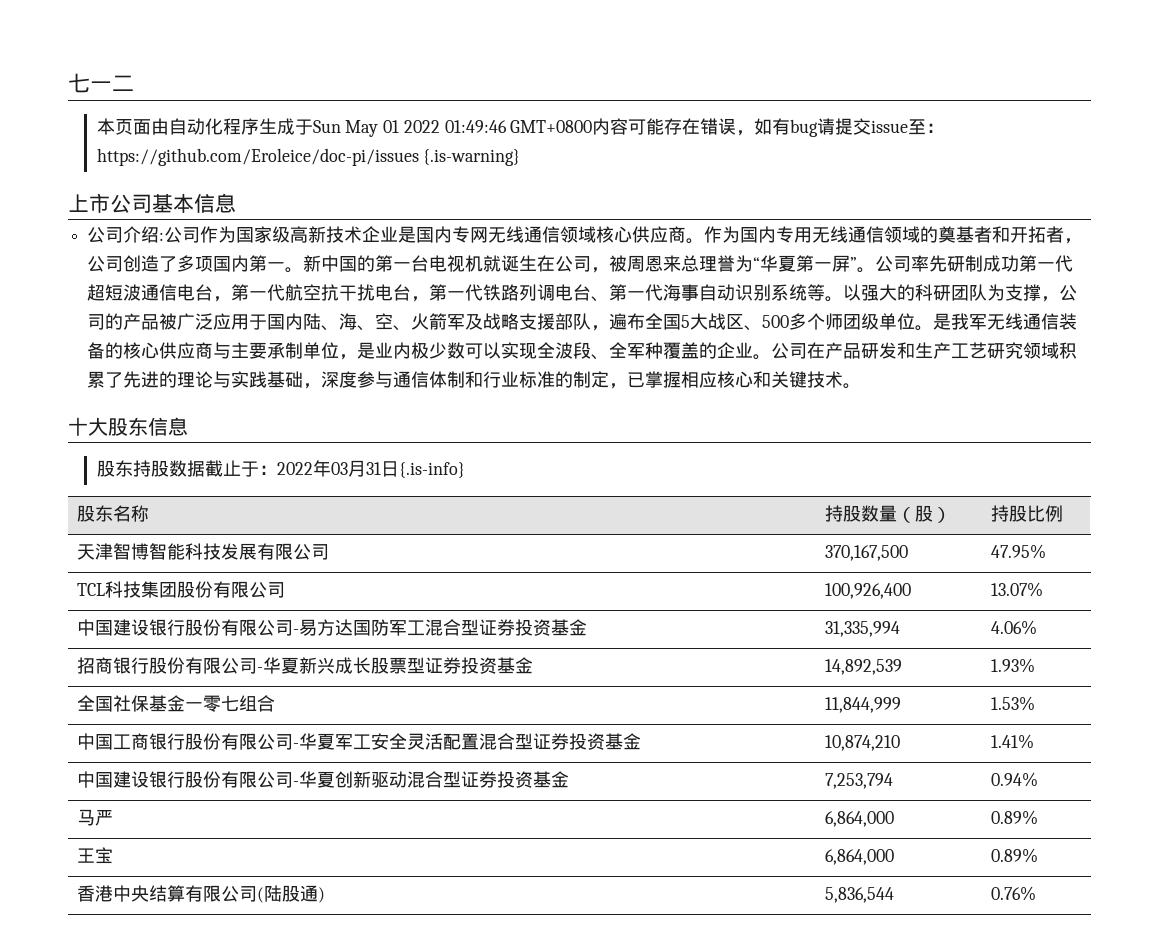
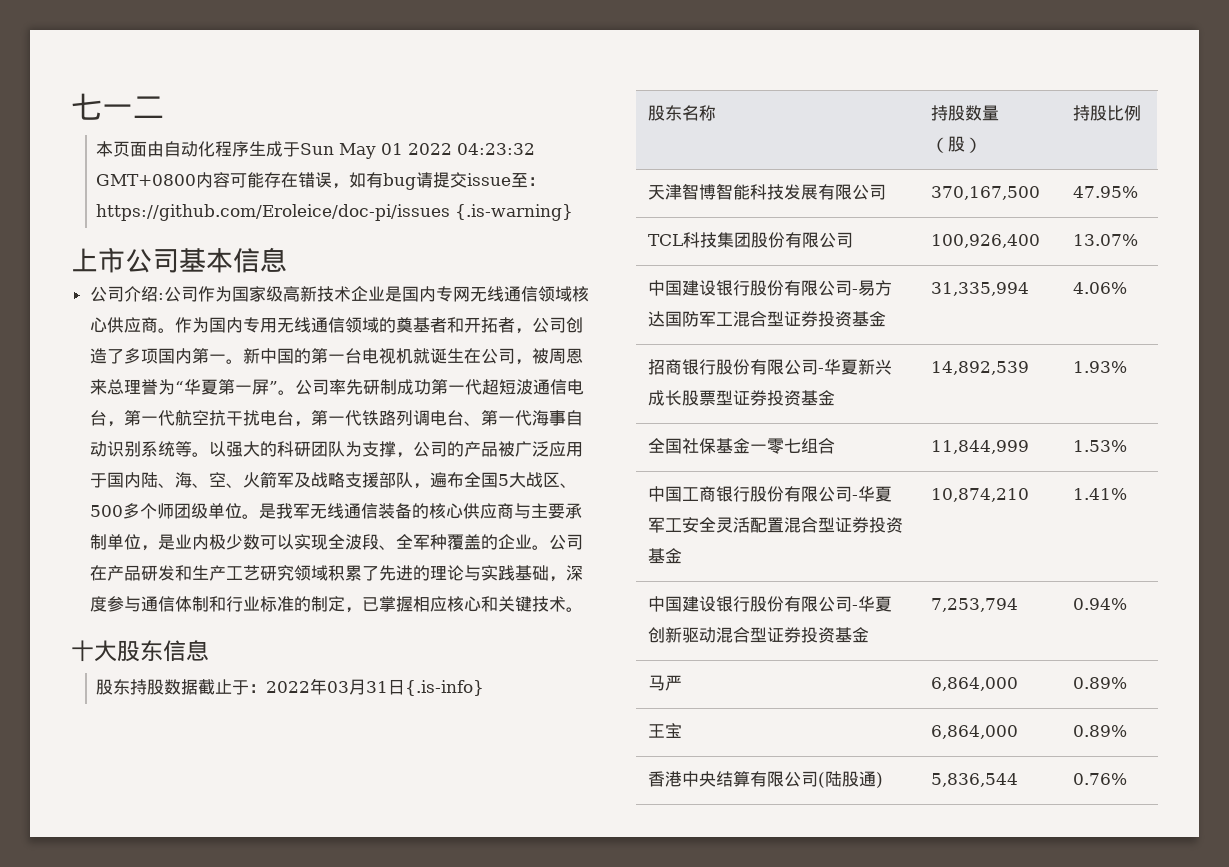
- 本页面由自动化程序生成于Sun May 01 2022 01:49:46 GMT+0800内容可能存在错误，如有bug请提交issue至：https://github.com/Eroleice/doc-pi/issues {.is-warning}
+ 本页面由自动化程序生成于Sun May 01 2022 04:23:32 GMT+0800内容可能存在错误，如有bug请提交issue至：https://github.com/Eroleice/doc-pi/issues {.is-warning}

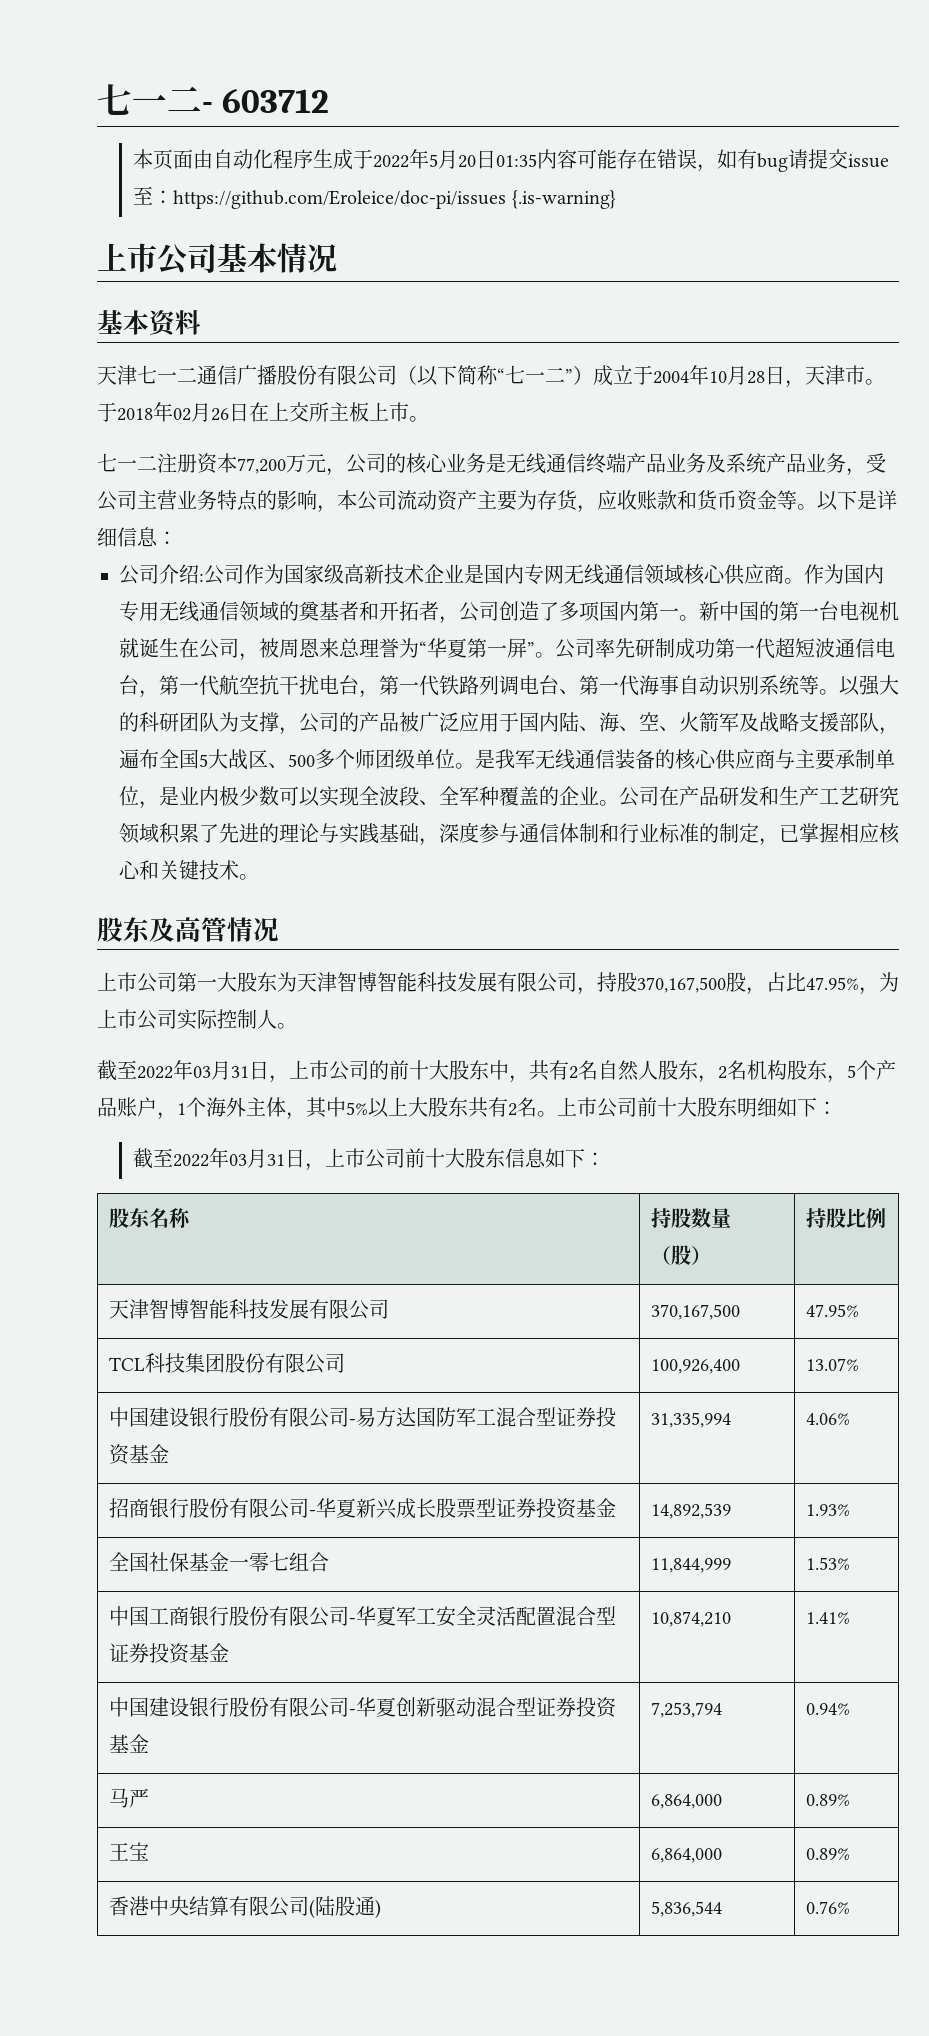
- 七一二
+ 七一二- 603712
- 本页面由自动化程序生成于Sun May 01 2022 04:23:32 GMT+0800内容可能存在错误，如有bug请提交issue至：https://github.com/Eroleice/doc-pi/issues {.is-warning}
+ 本页面由自动化程序生成于2022年5月20日01:35内容可能存在错误，如有bug请提交issue至：https://github.com/Eroleice/doc-pi/issues {.is-warning}
- 上市公司基本信息
+ 上市公司基本情况
+ 基本资料
+ 天津七一二通信广播股份有限公司（以下简称“七一二”）成立于2004年10月28日，天津市。于2018年02月26日在上交所主板上市。
+ 七一二注册资本77,200万元，公司的核心业务是无线通信终端产品业务及系统产品业务，受公司主营业务特点的影响，本公司流动资产主要为存货，应收账款和货币资金等。以下是详细信息：
- 十大股东信息
- 股东持股数据截止于：2022年03月31日{.is-info}
+ 股东及高管情况
+ 上市公司第一大股东为天津智博智能科技发展有限公司，持股370,167,500股，占比47.95%，为上市公司实际控制人。
+ 截至2022年03月31日，上市公司的前十大股东中，共有2名自然人股东，2名机构股东，5个产品账户，1个海外主体，其中5%以上大股东共有2名。上市公司前十大股东明细如下：
+ 截至2022年03月31日，上市公司前十大股东信息如下：

